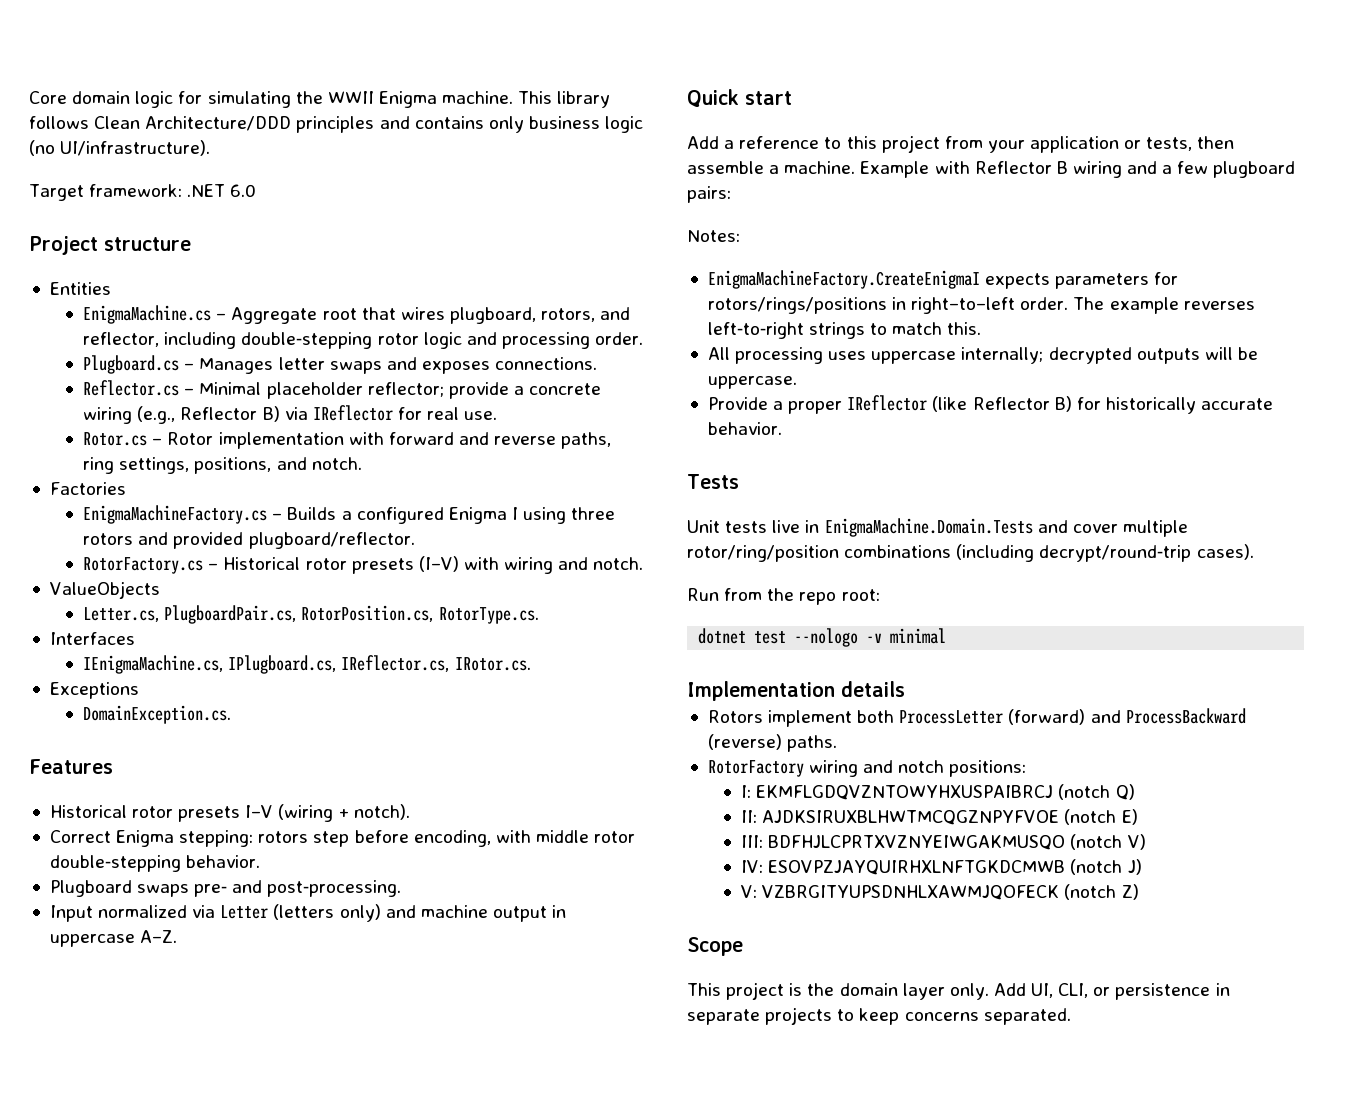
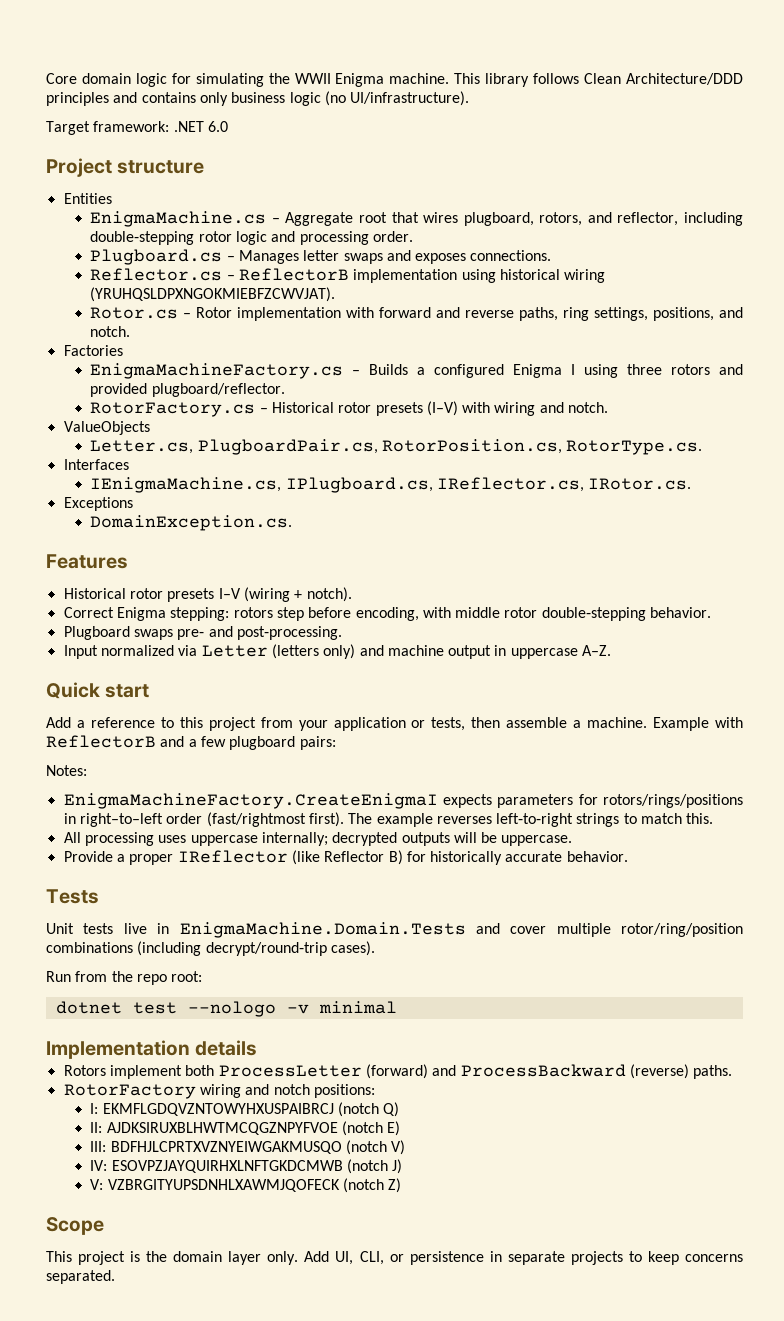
- Reflector.cs – Minimal placeholder reflector; provide a concrete wiring (e.g., Reflector B) via IReflector for real use.
+ Reflector.cs – ReflectorB implementation using historical wiring (YRUHQSLDPXNGOKMIEBFZCWVJAT).
- Example with Reflector B wiring and a few plugboard pairs:
+ Example with ReflectorB and a few plugboard pairs:
- EnigmaMachineFactory.CreateEnigmaI expects parameters for rotors/rings/positions in right–to–left order.
+ EnigmaMachineFactory.CreateEnigmaI expects parameters for rotors/rings/positions in right–to–left order (fast/rightmost first).

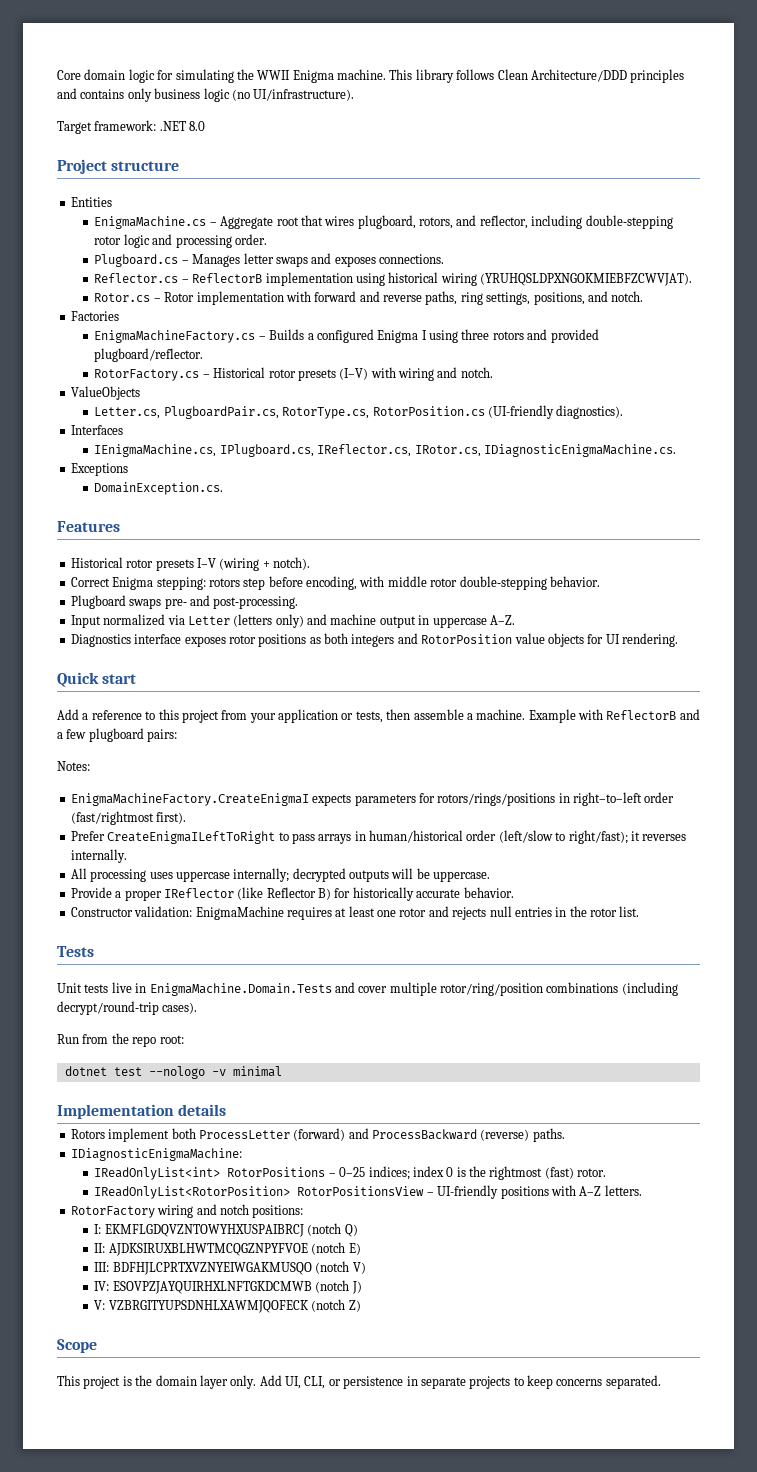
- Target framework: .NET 6.0
+ Target framework: .NET 8.0
- Letter.cs, PlugboardPair.cs, RotorPosition.cs, RotorType.cs.
+ Letter.cs, PlugboardPair.cs, RotorType.cs, RotorPosition.cs (UI-friendly diagnostics).
- IEnigmaMachine.cs, IPlugboard.cs, IReflector.cs, IRotor.cs.
+ IEnigmaMachine.cs, IPlugboard.cs, IReflector.cs, IRotor.cs, IDiagnosticEnigmaMachine.cs.
+ Diagnostics interface exposes rotor positions as both integers and RotorPosition value objects for UI rendering.
- EnigmaMachineFactory.CreateEnigmaI expects parameters for rotors/rings/positions in right–to–left order (fast/rightmost first). The example reverses left‑to‑right strings to match this.
+ EnigmaMachineFactory.CreateEnigmaI expects parameters for rotors/rings/positions in right–to–left order (fast/rightmost first).
+ Prefer CreateEnigmaILeftToRight to pass arrays in human/historical order (left/slow to right/fast); it reverses internally.
+ Constructor validation: EnigmaMachine requires at least one rotor and rejects null entries in the rotor list.
+ IDiagnosticEnigmaMachine:
+ IReadOnlyList<int> RotorPositions – 0–25 indices; index 0 is the rightmost (fast) rotor.
+ IReadOnlyList<RotorPosition> RotorPositionsView – UI-friendly positions with A–Z letters.

